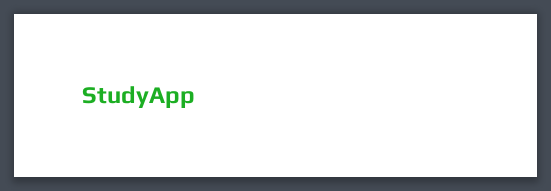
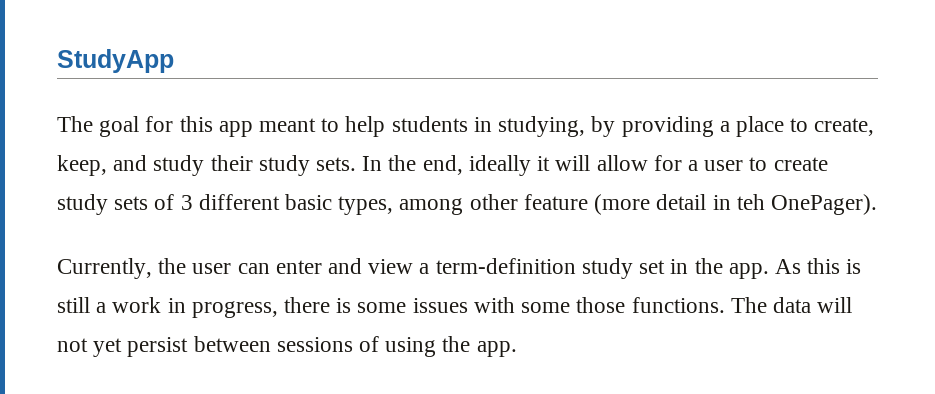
+ The goal for this app meant to help students in studying, by providing a place to create, keep, and study their study sets. In the end, ideally it will allow for a user to create study sets of 3 different basic types, among other feature (more detail in teh OnePager).
+ Currently, the user can enter and view a term-definition study set in the app. As this is still a work in progress, there is some issues with some those functions. The data will not yet persist between sessions of using the app.

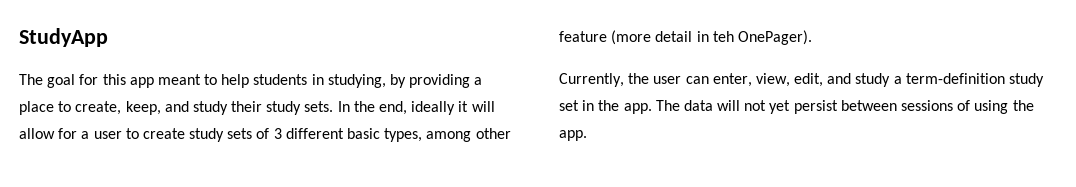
- Currently, the user can enter and view a term-definition study set in the app.
+ Currently, the user can enter, view, edit, and study a term-definition study set in the app.
- As this is still a work in progress, there is some issues with some those functions.

